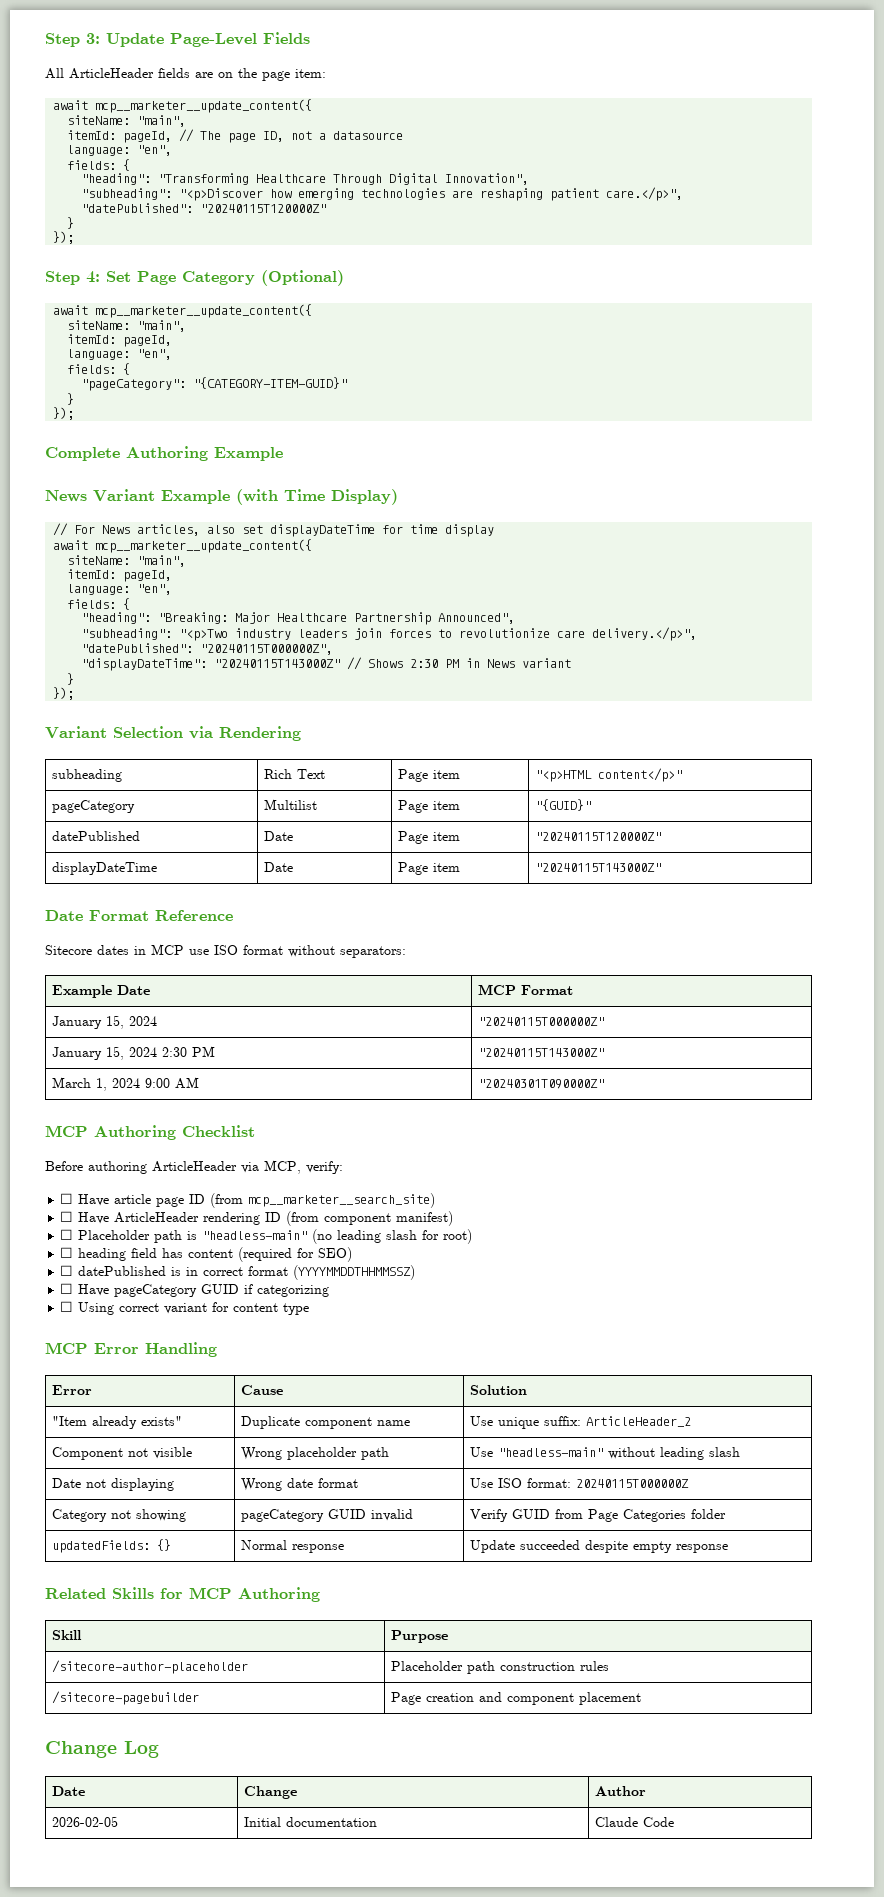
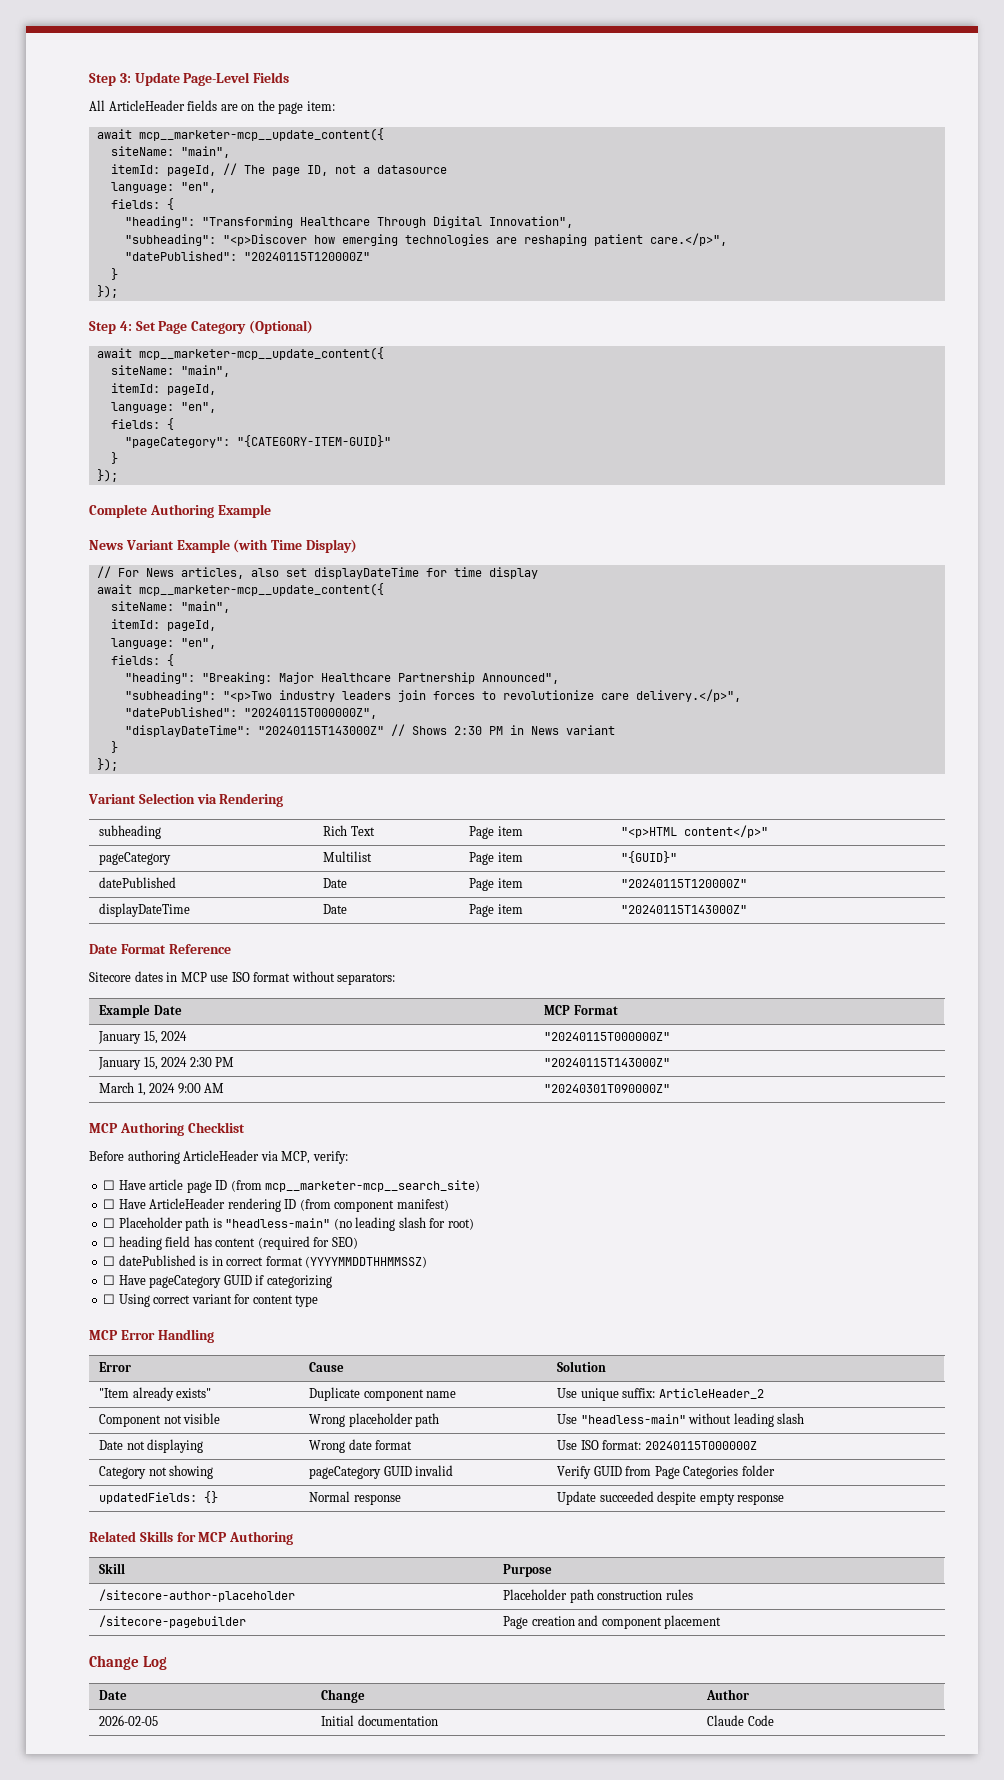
  All ArticleHeader fields are on the page item:
- await mcp__marketer__update_content({
+ await mcp__marketer-mcp__update_content({
  Step 4: Set Page Category (Optional)
- await mcp__marketer__update_content({
+ await mcp__marketer-mcp__update_content({
  // For News articles, also set displayDateTime for time display
- await mcp__marketer__update_content({
+ await mcp__marketer-mcp__update_content({
- ☐ Have article page ID (from mcp__marketer__search_site)
+ ☐ Have article page ID (from mcp__marketer-mcp__search_site)

